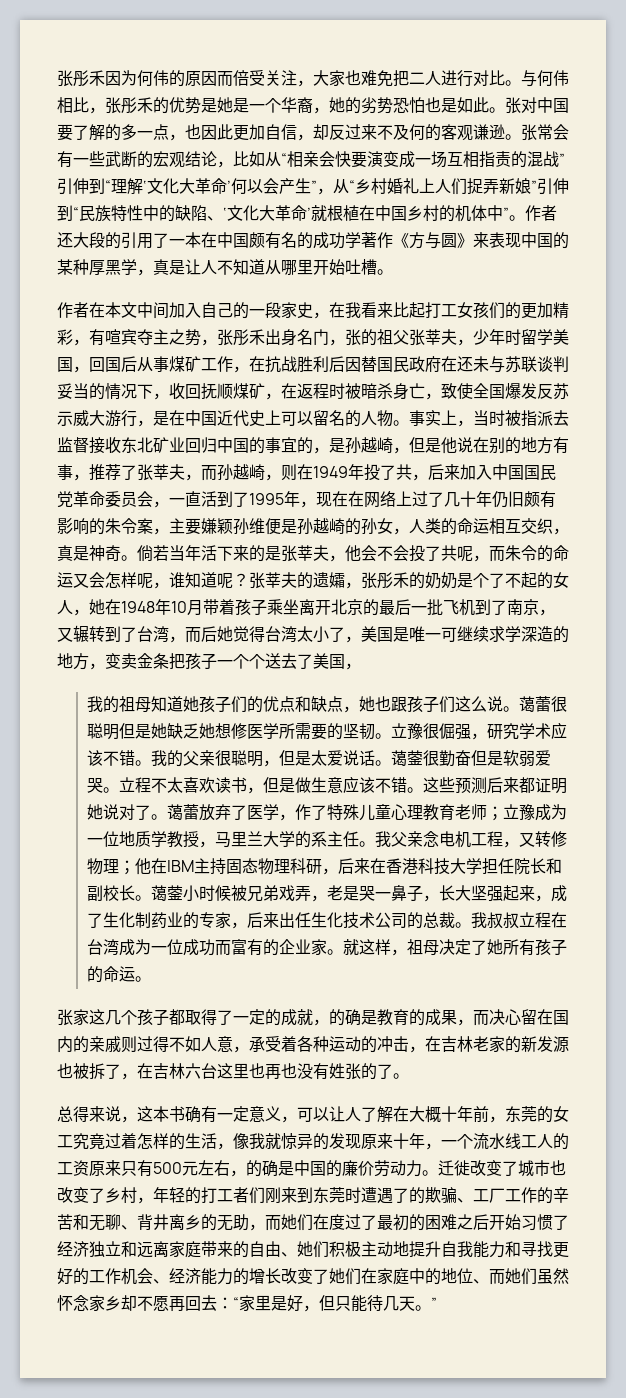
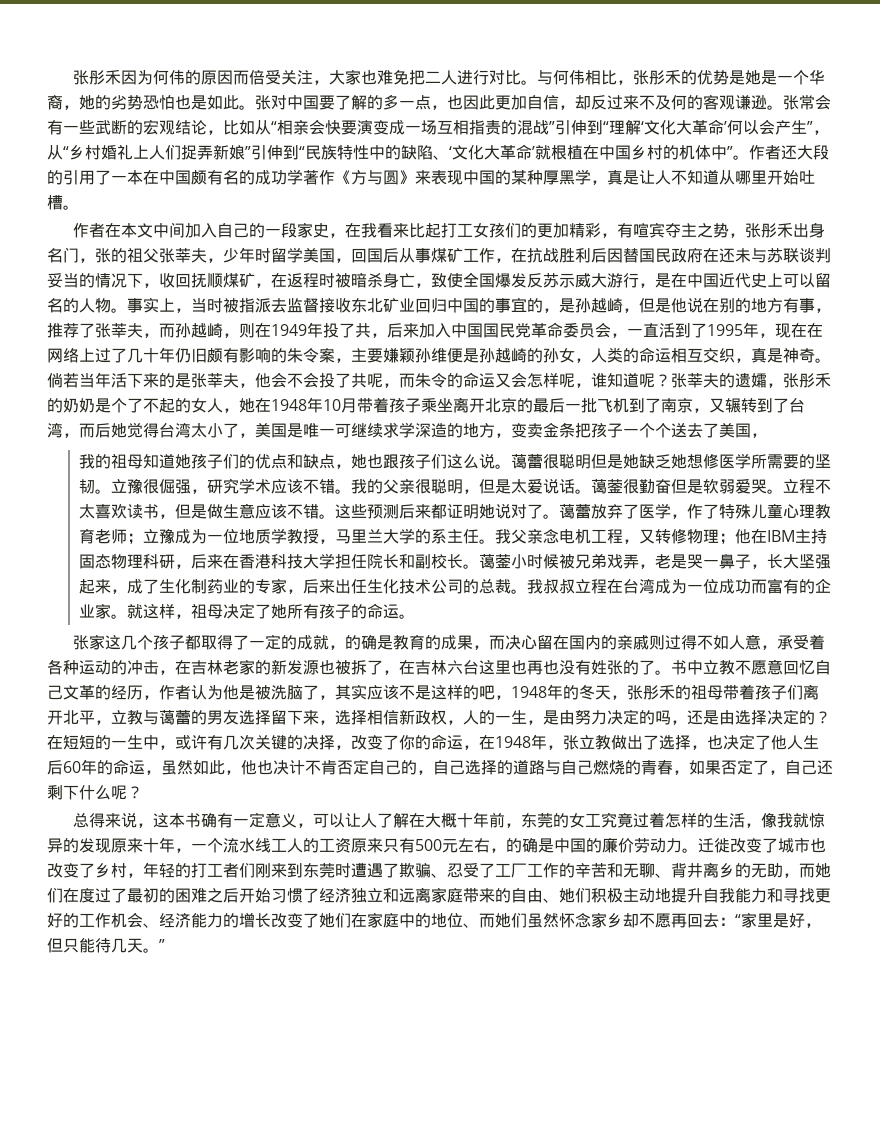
+ 书中立教不愿意回忆自己文革的经历，作者认为他是被洗脑了，其实应该不是这样的吧，1948年的冬天，张彤禾的祖母带着孩子们离开北平，立教与蔼蕾的男友选择留下来，选择相信新政权，人的一生，是由努力决定的吗，还是由选择决定的？在短短的一生中，或许有几次关键的决择，改变了你的命运，在1948年，张立教做出了选择，也决定了他人生后60年的命运，虽然如此，他也决计不肯否定自己的，自己选择的道路与自己燃烧的青春，如果否定了，自己还剩下什么呢？
- 迁徙改变了城市也改变了乡村，年轻的打工者们刚来到东莞时遭遇了的欺骗、工厂工作的辛苦和无聊、背井离乡的无助，而她们在度过了最初的困难之后开始习惯了经济独立和远离家庭带来的自由、她们积极主动地提升自我能力和寻找更好的工作机会、经济能力的增长改变了她们在家庭中的地位、而她们虽然怀念家乡却不愿再回去：
+ 迁徙改变了城市也改变了乡村，年轻的打工者们刚来到东莞时遭遇了欺骗、忍受了工厂工作的辛苦和无聊、背井离乡的无助，而她们在度过了最初的困难之后开始习惯了经济独立和远离家庭带来的自由、她们积极主动地提升自我能力和寻找更好的工作机会、经济能力的增长改变了她们在家庭中的地位、而她们虽然怀念家乡却不愿再回去：

